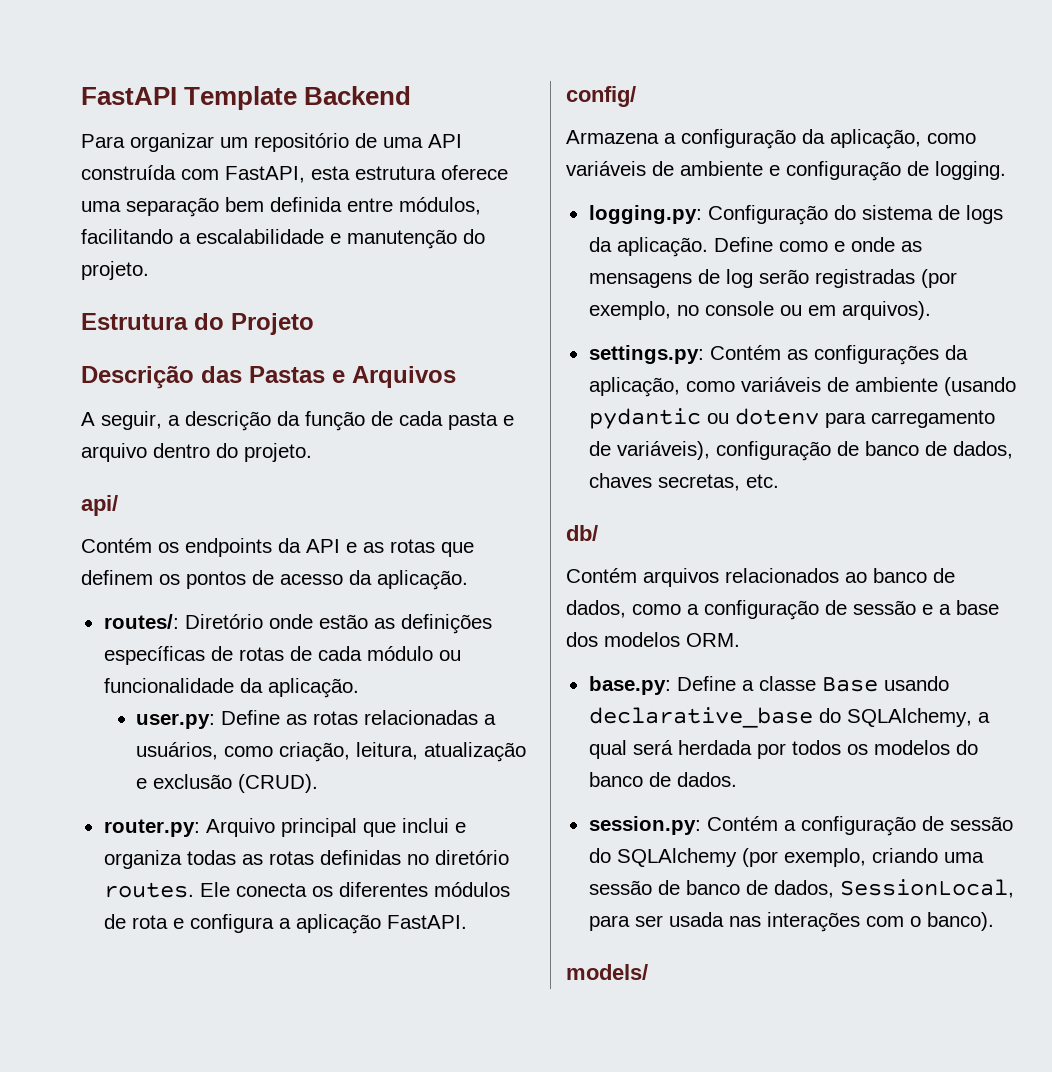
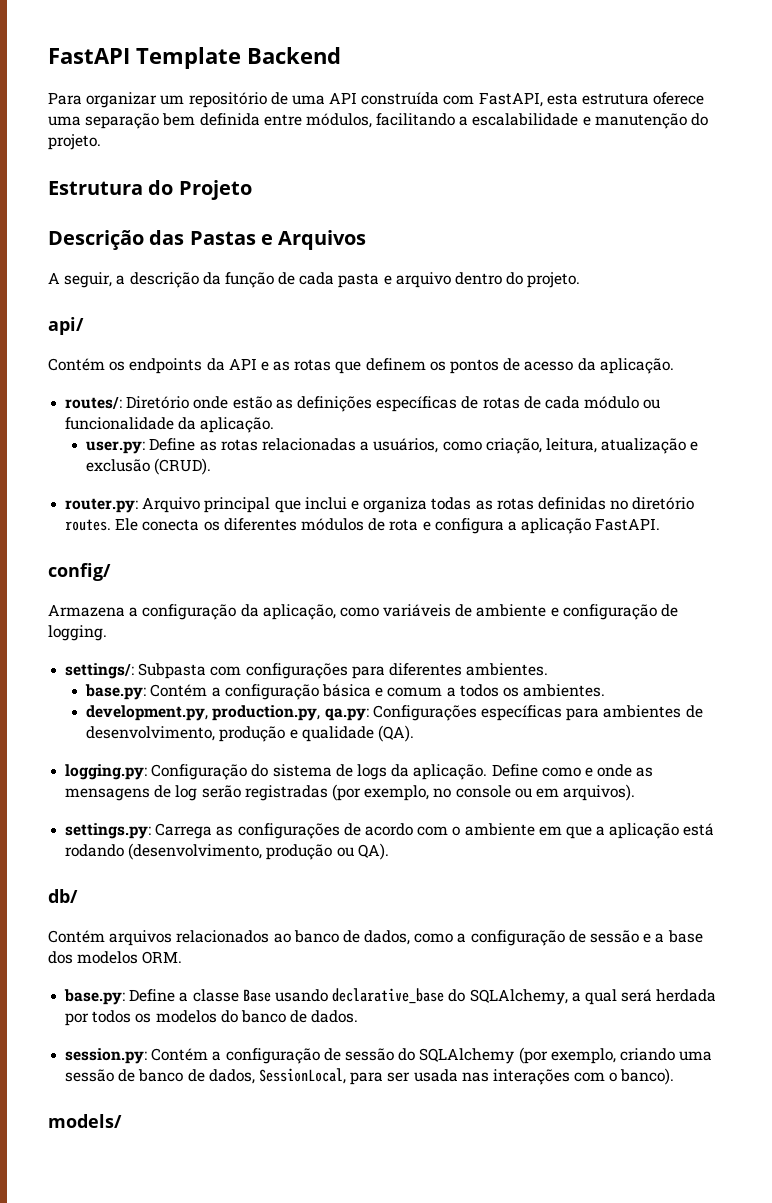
+ settings/: Subpasta com configurações para diferentes ambientes.
+ base.py: Contém a configuração básica e comum a todos os ambientes.
+ development.py, production.py, qa.py: Configurações específicas para ambientes de desenvolvimento, produção e qualidade (QA).
- settings.py: Contém as configurações da aplicação, como variáveis de ambiente (usando pydantic ou dotenv para carregamento de variáveis), configuração de banco de dados, chaves secretas, etc.
+ settings.py: Carrega as configurações de acordo com o ambiente em que a aplicação está rodando (desenvolvimento, produção ou QA).

